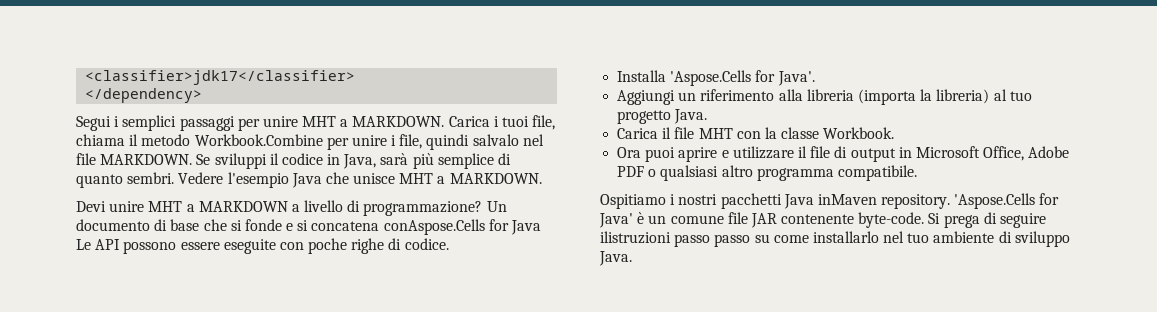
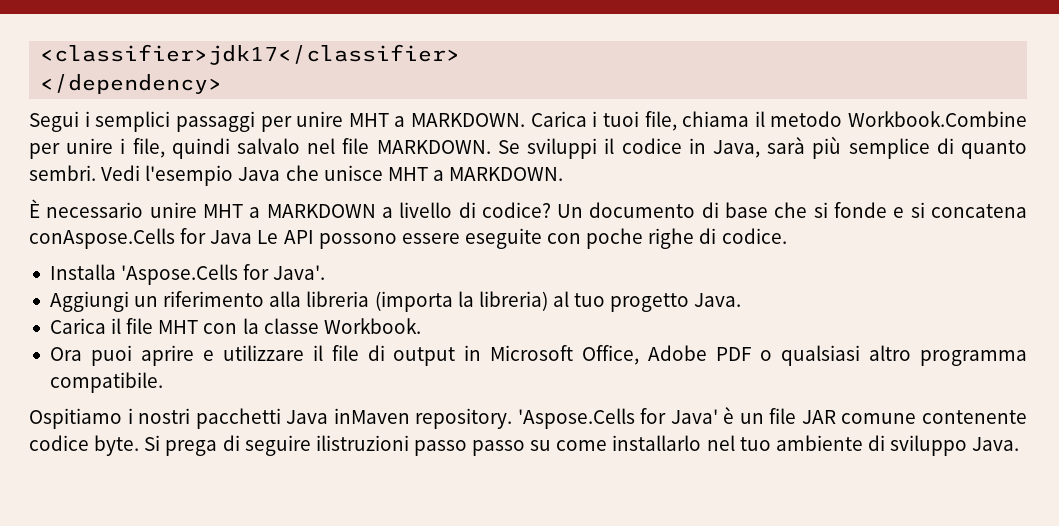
- Vedere l'esempio Java che unisce MHT a MARKDOWN.
+ Vedi l'esempio Java che unisce MHT a MARKDOWN.
- Devi unire MHT a MARKDOWN a livello di programmazione?
+ È necessario unire MHT a MARKDOWN a livello di codice?
- 'Aspose.Cells for Java' è un comune file JAR contenente byte-code.
+ 'Aspose.Cells for Java' è un file JAR comune contenente codice byte.

